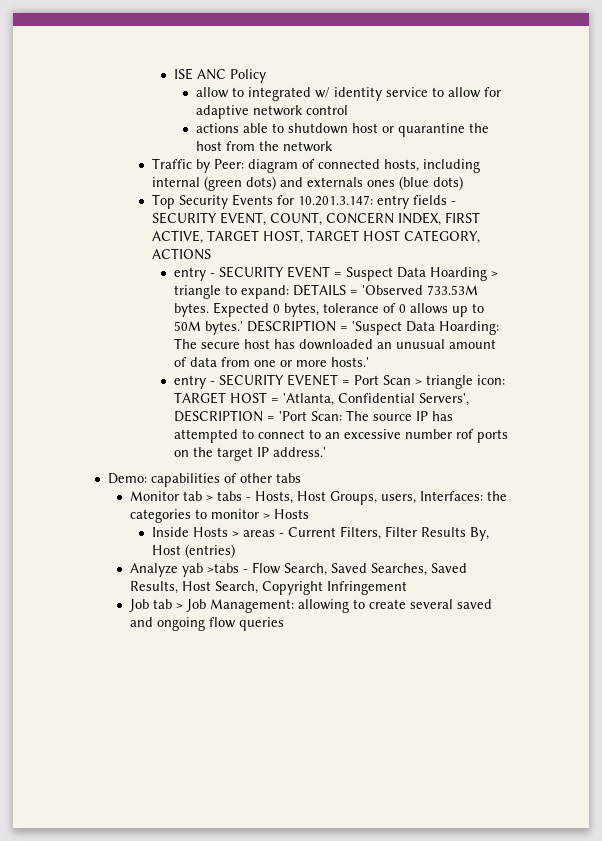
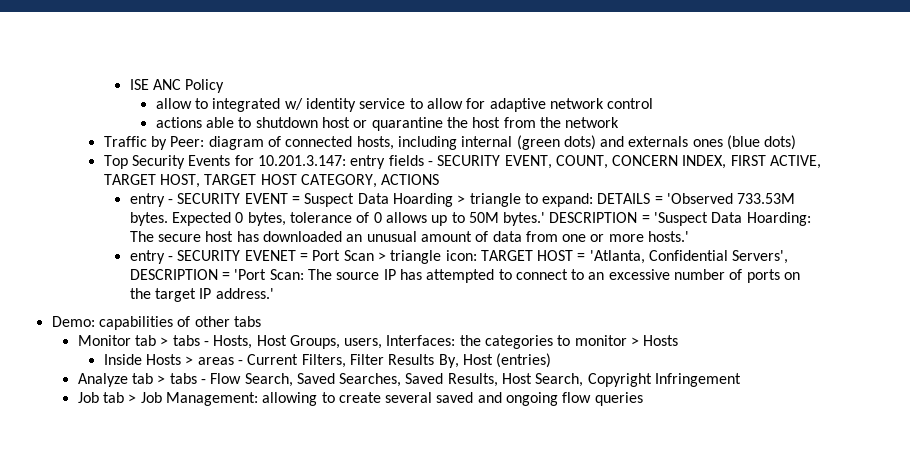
- entry - SECURITY EVENET = Port Scan > triangle icon: TARGET HOST = 'Atlanta, Confidential Servers', DESCRIPTION = 'Port Scan: The source IP has attempted to connect to an excessive number rof ports on the target IP address.'
+ entry - SECURITY EVENET = Port Scan > triangle icon: TARGET HOST = 'Atlanta, Confidential Servers', DESCRIPTION = 'Port Scan: The source IP has attempted to connect to an excessive number of ports on the target IP address.'
- Analyze yab >tabs - Flow Search, Saved Searches, Saved Results, Host Search, Copyright Infringement
+ Analyze tab > tabs - Flow Search, Saved Searches, Saved Results, Host Search, Copyright Infringement

